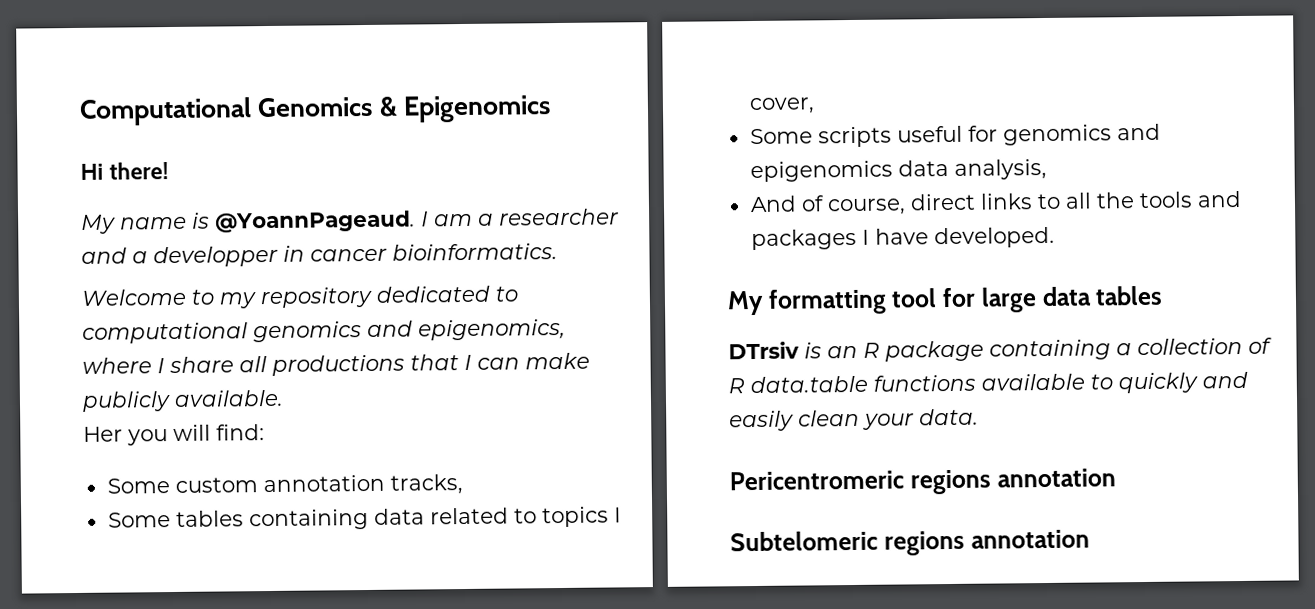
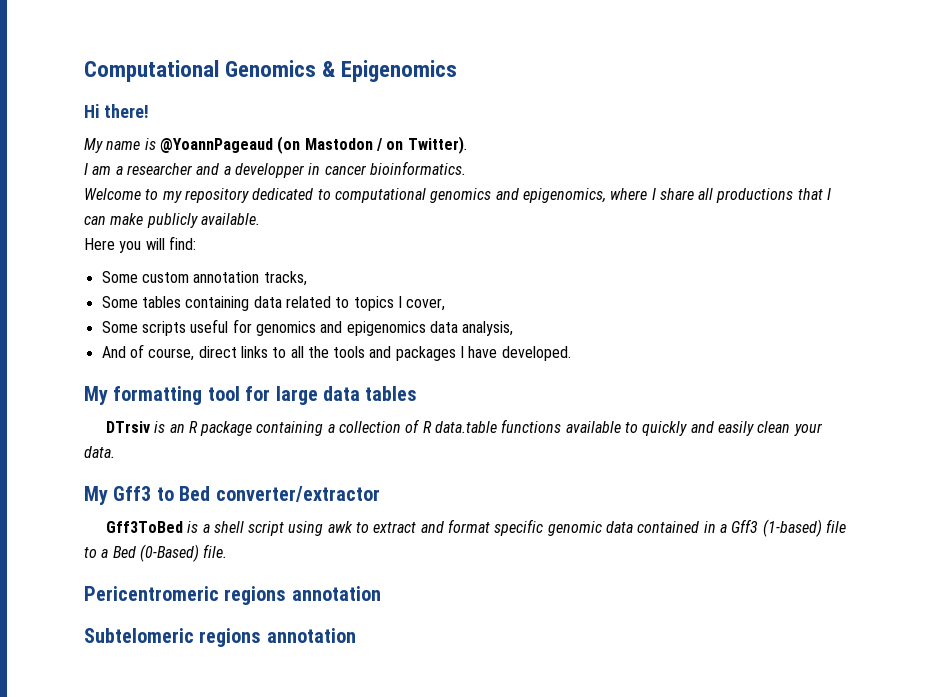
- My name is @YoannPageaud. I am a researcher and a developper in cancer bioinformatics.
+ My name is @YoannPageaud (on Mastodon / on Twitter).
+ I am a researcher and a developper in cancer bioinformatics.
- Her you will find:
+ Here you will find:
+ My Gff3 to Bed converter/extractor
+ Gff3ToBed is a shell script using awk to extract and format specific genomic data contained in a Gff3 (1-based) file to a Bed (0-Based) file.

